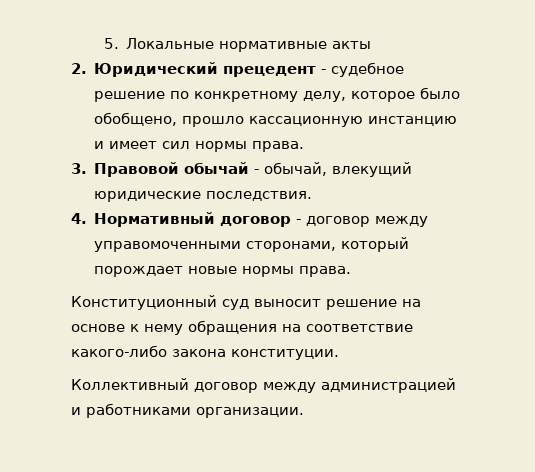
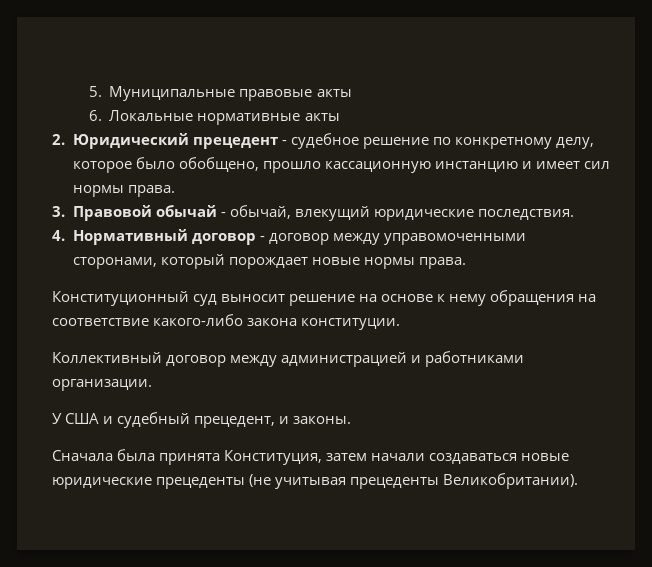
- 5. Локальные нормативные акты
+ 5. Муниципальные правовые акты
+ 6. Локальные нормативные акты
+ У США и судебный прецедент, и законы.
+ Сначала была принята Конституция, затем начали создаваться новые юридические прецеденты (не учитывая прецеденты Великобритании).

